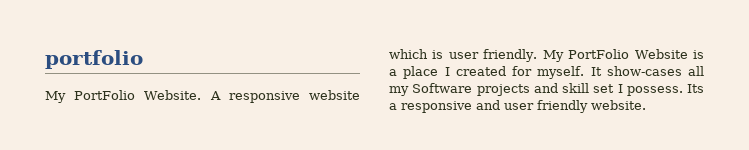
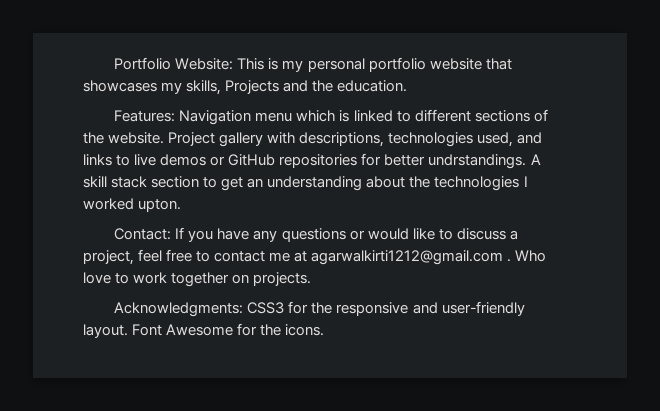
- portfolio
- My PortFolio Website. A responsive website which is user friendly. My PortFolio Website is a place I created for myself. It show-cases all my Software projects and skill set I possess. Its a responsive and user friendly website.
+ Portfolio Website: This is my personal portfolio website that showcases my skills, Projects and the education.
+ Features: Navigation menu which is linked to different sections of the website. Project gallery with descriptions, technologies used, and links to live demos or GitHub repositories for better undrstandings. A skill stack section to get an understanding about the technologies I worked upton.
+ Contact: If you have any questions or would like to discuss a project, feel free to contact me at agarwalkirti1212@gmail.com . Who love to work together on projects.
+ Acknowledgments: CSS3 for the responsive and user-friendly layout. Font Awesome for the icons.

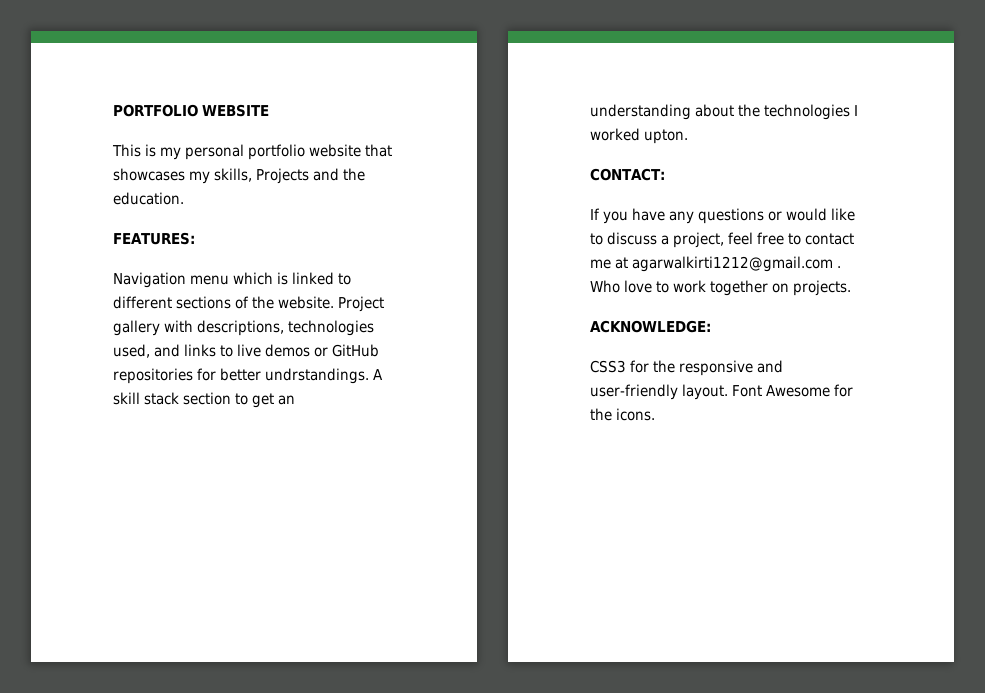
- Portfolio Website: This is my personal portfolio website that showcases my skills, Projects and the education.
+ PORTFOLIO WEBSITE
+ This is my personal portfolio website that showcases my skills, Projects and the education.
- Features: Navigation menu which is linked to different sections of the website.
+ FEATURES:
+ Navigation menu which is linked to different sections of the website.
- Contact: If you have any questions or would like to discuss a project, feel free to contact me at agarwalkirti1212@gmail.com .
+ CONTACT:
+ If you have any questions or would like to discuss a project, feel free to contact me at agarwalkirti1212@gmail.com .
- Acknowledgments: CSS3 for the responsive and user-friendly layout.
+ ACKNOWLEDGE:
+ CSS3 for the responsive and user-friendly layout.

